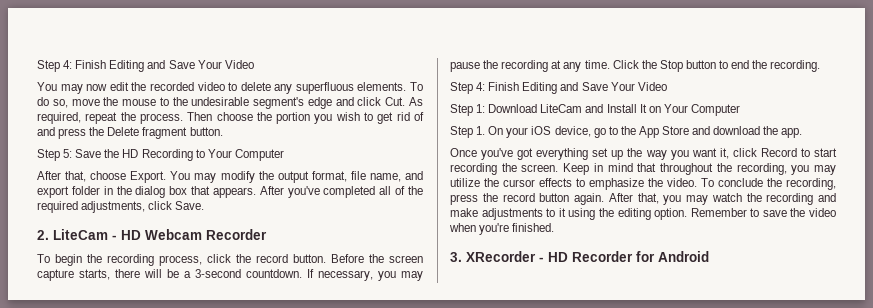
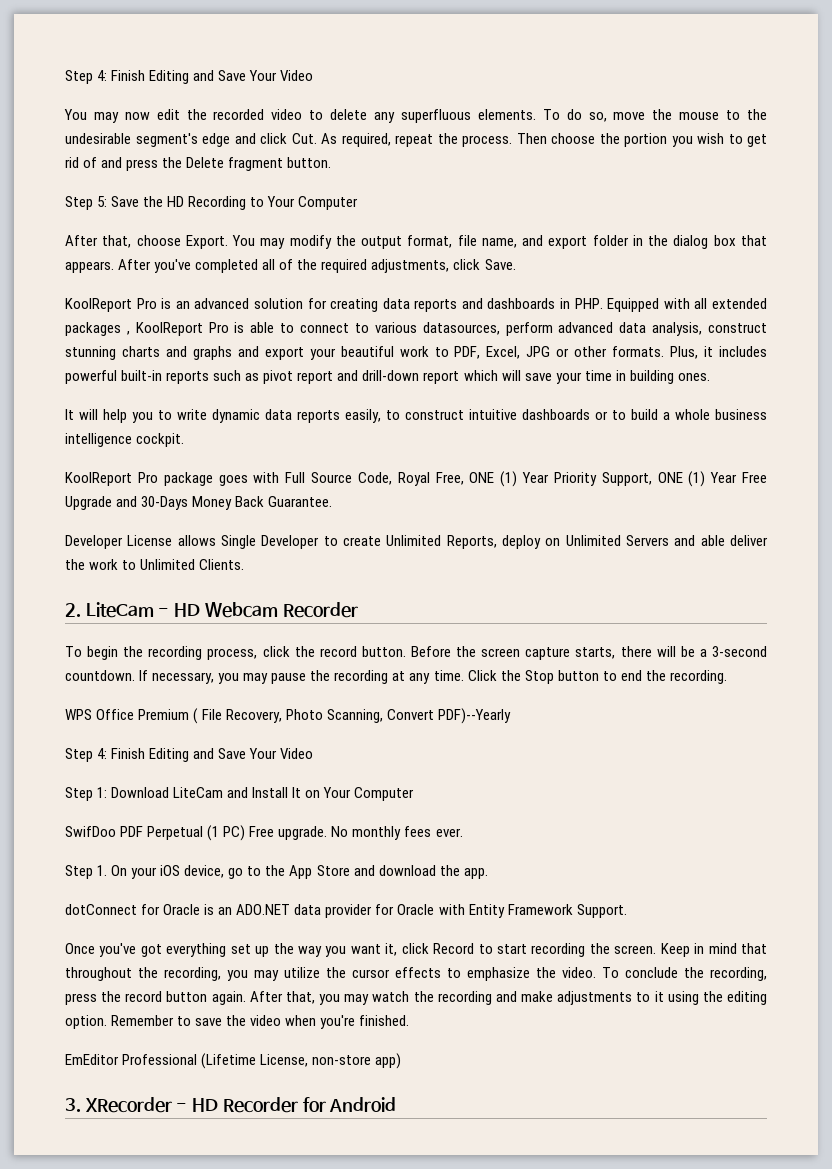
+ KoolReport Pro is an advanced solution for creating data reports and dashboards in PHP. Equipped with all extended packages , KoolReport Pro is able to connect to various datasources, perform advanced data analysis, construct stunning charts and graphs and export your beautiful work to PDF, Excel, JPG or other formats. Plus, it includes powerful built-in reports such as pivot report and drill-down report which will save your time in building ones.
+ It will help you to write dynamic data reports easily, to construct intuitive dashboards or to build a whole business intelligence cockpit.
+ KoolReport Pro package goes with Full Source Code, Royal Free, ONE (1) Year Priority Support, ONE (1) Year Free Upgrade and 30-Days Money Back Guarantee.
+ Developer License allows Single Developer to create Unlimited Reports, deploy on Unlimited Servers and able deliver the work to Unlimited Clients.
+ WPS Office Premium ( File Recovery, Photo Scanning, Convert PDF)--Yearly
+ SwifDoo PDF Perpetual (1 PC) Free upgrade. No monthly fees ever.
+ dotConnect for Oracle is an ADO.NET data provider for Oracle with Entity Framework Support.
+ EmEditor Professional (Lifetime License, non-store app)

